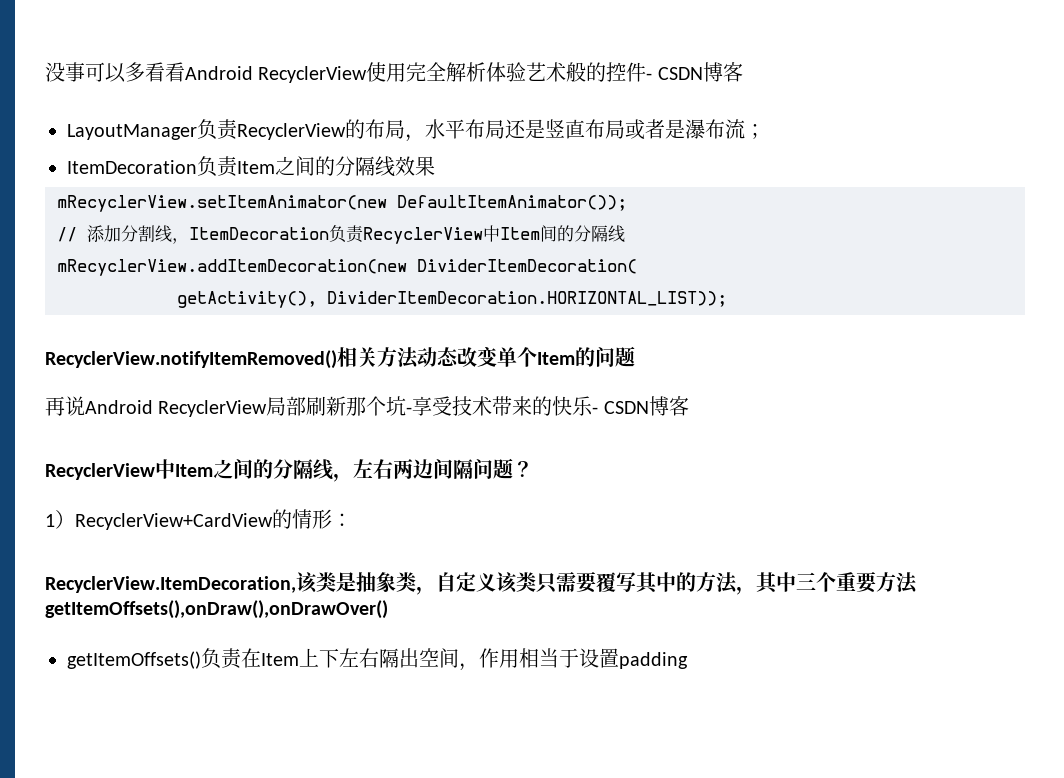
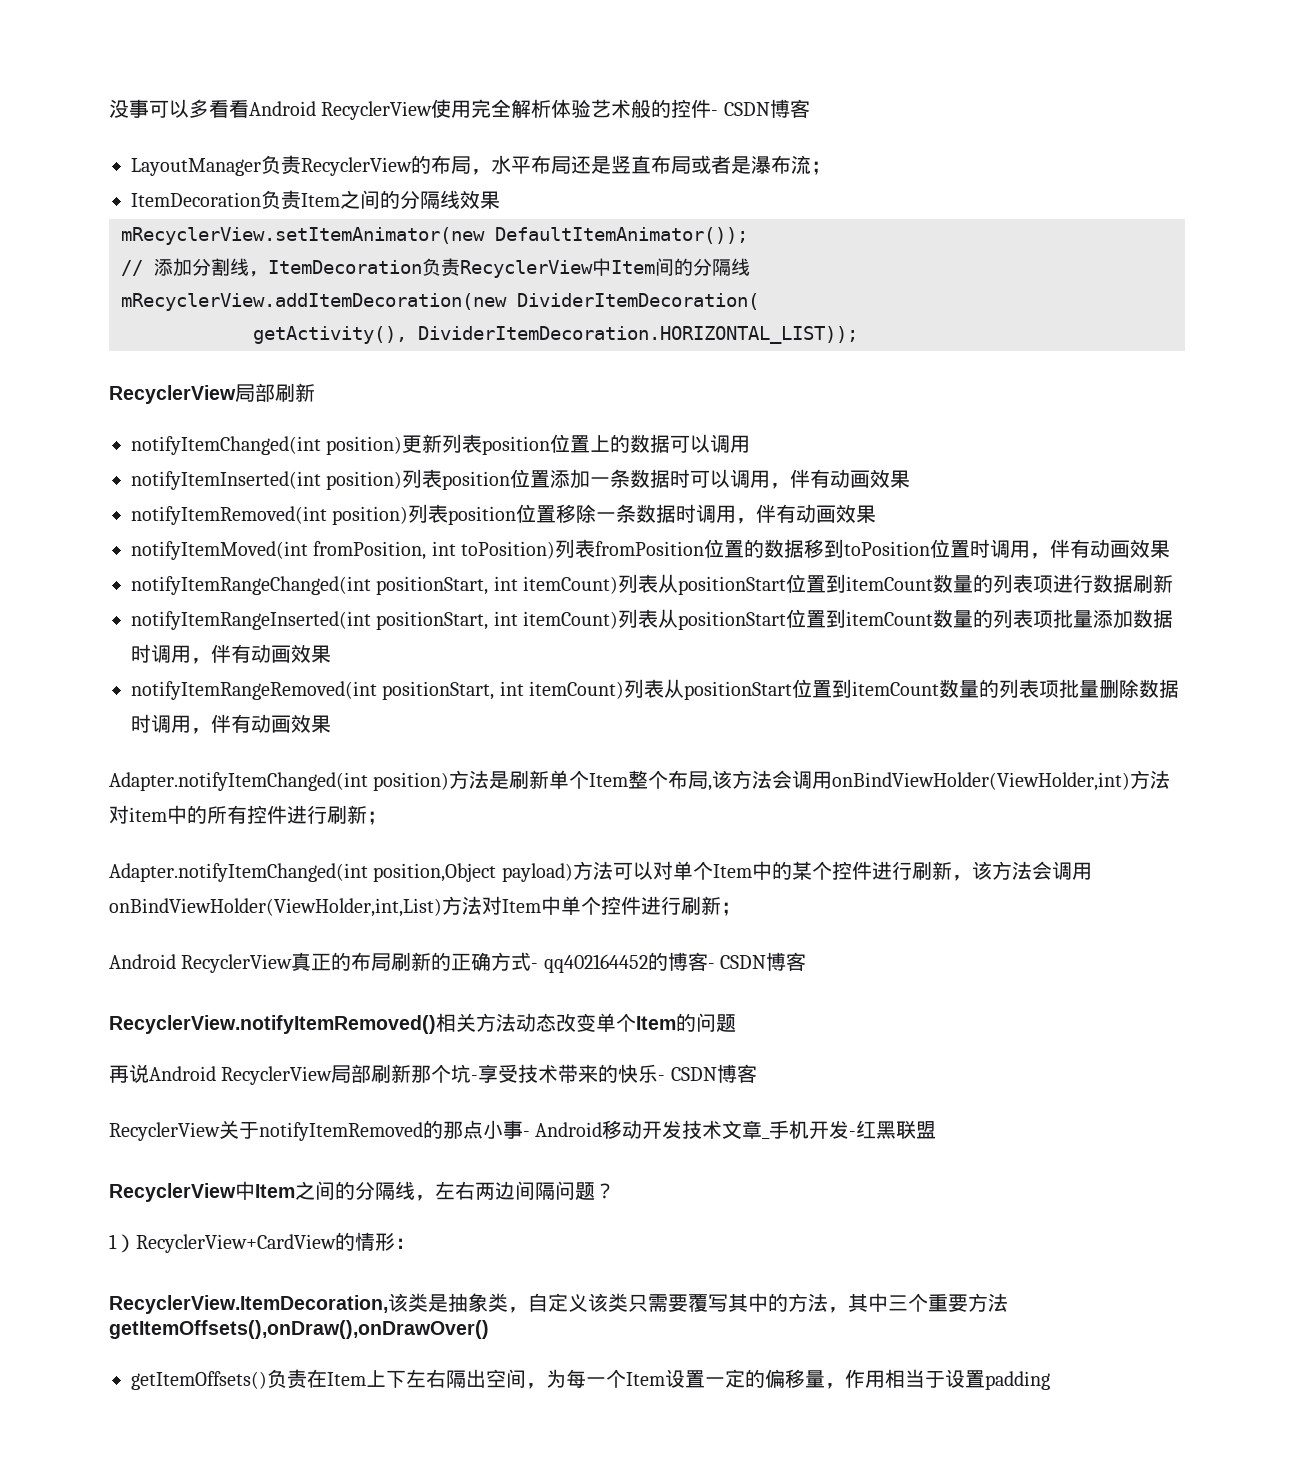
  getActivity(), DividerItemDecoration.HORIZONTAL_LIST));
+ RecyclerView局部刷新
+ notifyItemChanged(int position)更新列表position位置上的数据可以调用
+ notifyItemInserted(int position)列表position位置添加一条数据时可以调用，伴有动画效果
+ notifyItemRemoved(int position)列表position位置移除一条数据时调用，伴有动画效果
+ notifyItemMoved(int fromPosition, int toPosition)列表fromPosition位置的数据移到toPosition位置时调用，伴有动画效果
+ notifyItemRangeChanged(int positionStart, int itemCount)列表从positionStart位置到itemCount数量的列表项进行数据刷新
+ notifyItemRangeInserted(int positionStart, int itemCount)列表从positionStart位置到itemCount数量的列表项批量添加数据时调用，伴有动画效果
+ notifyItemRangeRemoved(int positionStart, int itemCount)列表从positionStart位置到itemCount数量的列表项批量删除数据时调用，伴有动画效果
+ Adapter.notifyItemChanged(int position)方法是刷新单个Item整个布局,该方法会调用onBindViewHolder(ViewHolder,int)方法对item中的所有控件进行刷新；
+ Adapter.notifyItemChanged(int position,Object payload)方法可以对单个Item中的某个控件进行刷新，该方法会调用onBindViewHolder(ViewHolder,int,List)方法对Item中单个控件进行刷新；
+ Android RecyclerView真正的布局刷新的正确方式- qq402164452的博客- CSDN博客
+ RecyclerView关于notifyItemRemoved的那点小事- Android移动开发技术文章_手机开发-红黑联盟
- getItemOffsets()负责在Item上下左右隔出空间，作用相当于设置padding
+ getItemOffsets()负责在Item上下左右隔出空间，为每一个Item设置一定的偏移量，作用相当于设置padding

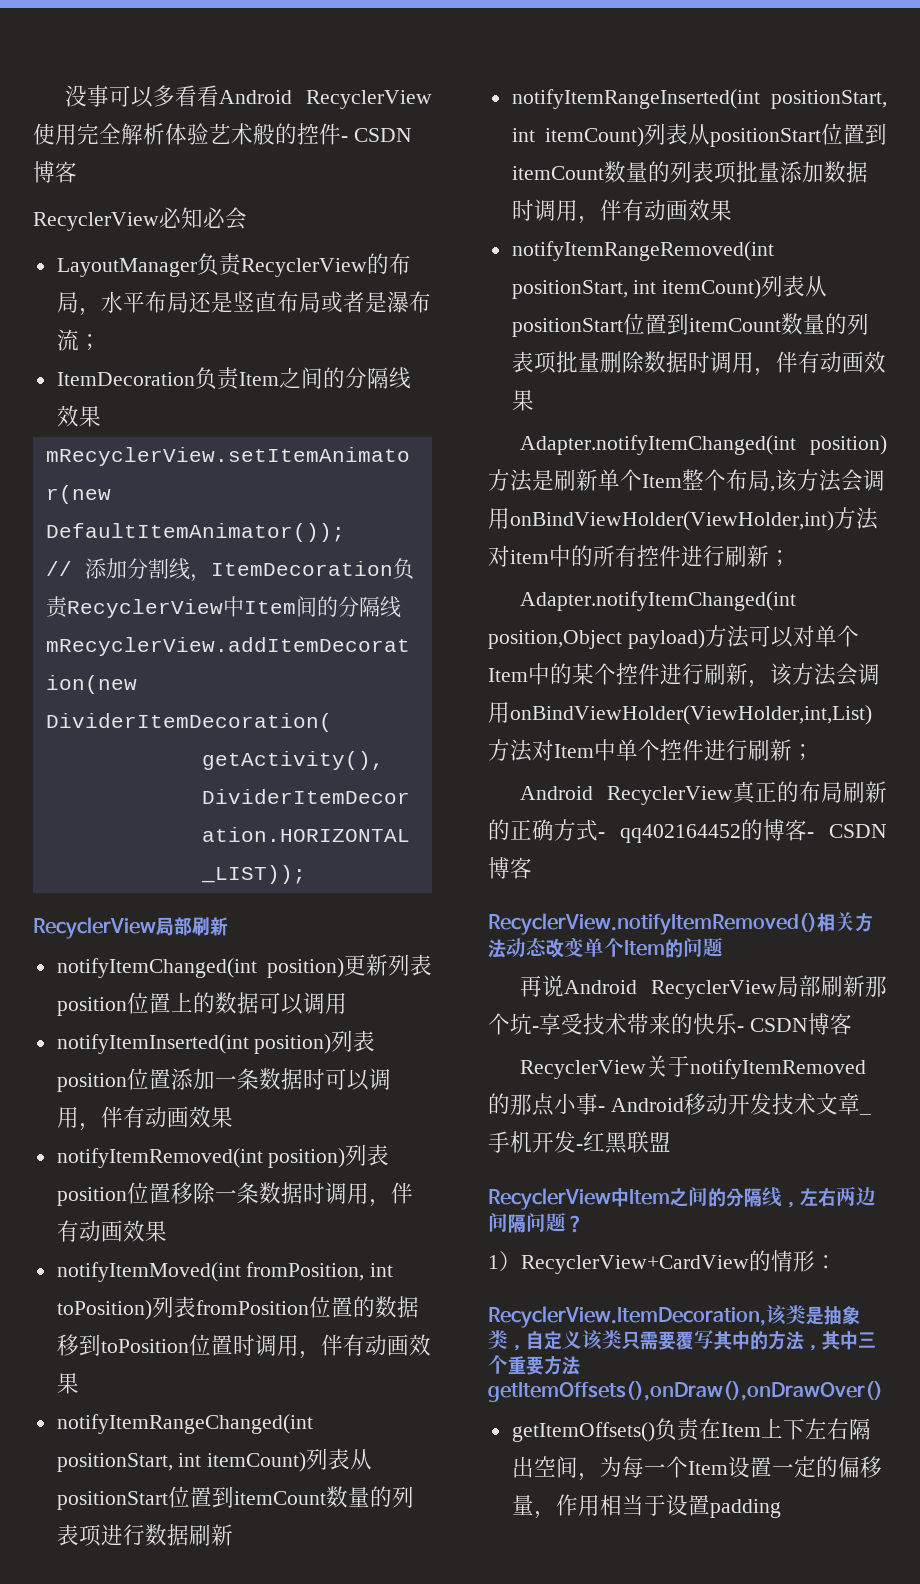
+ RecyclerView必知必会

